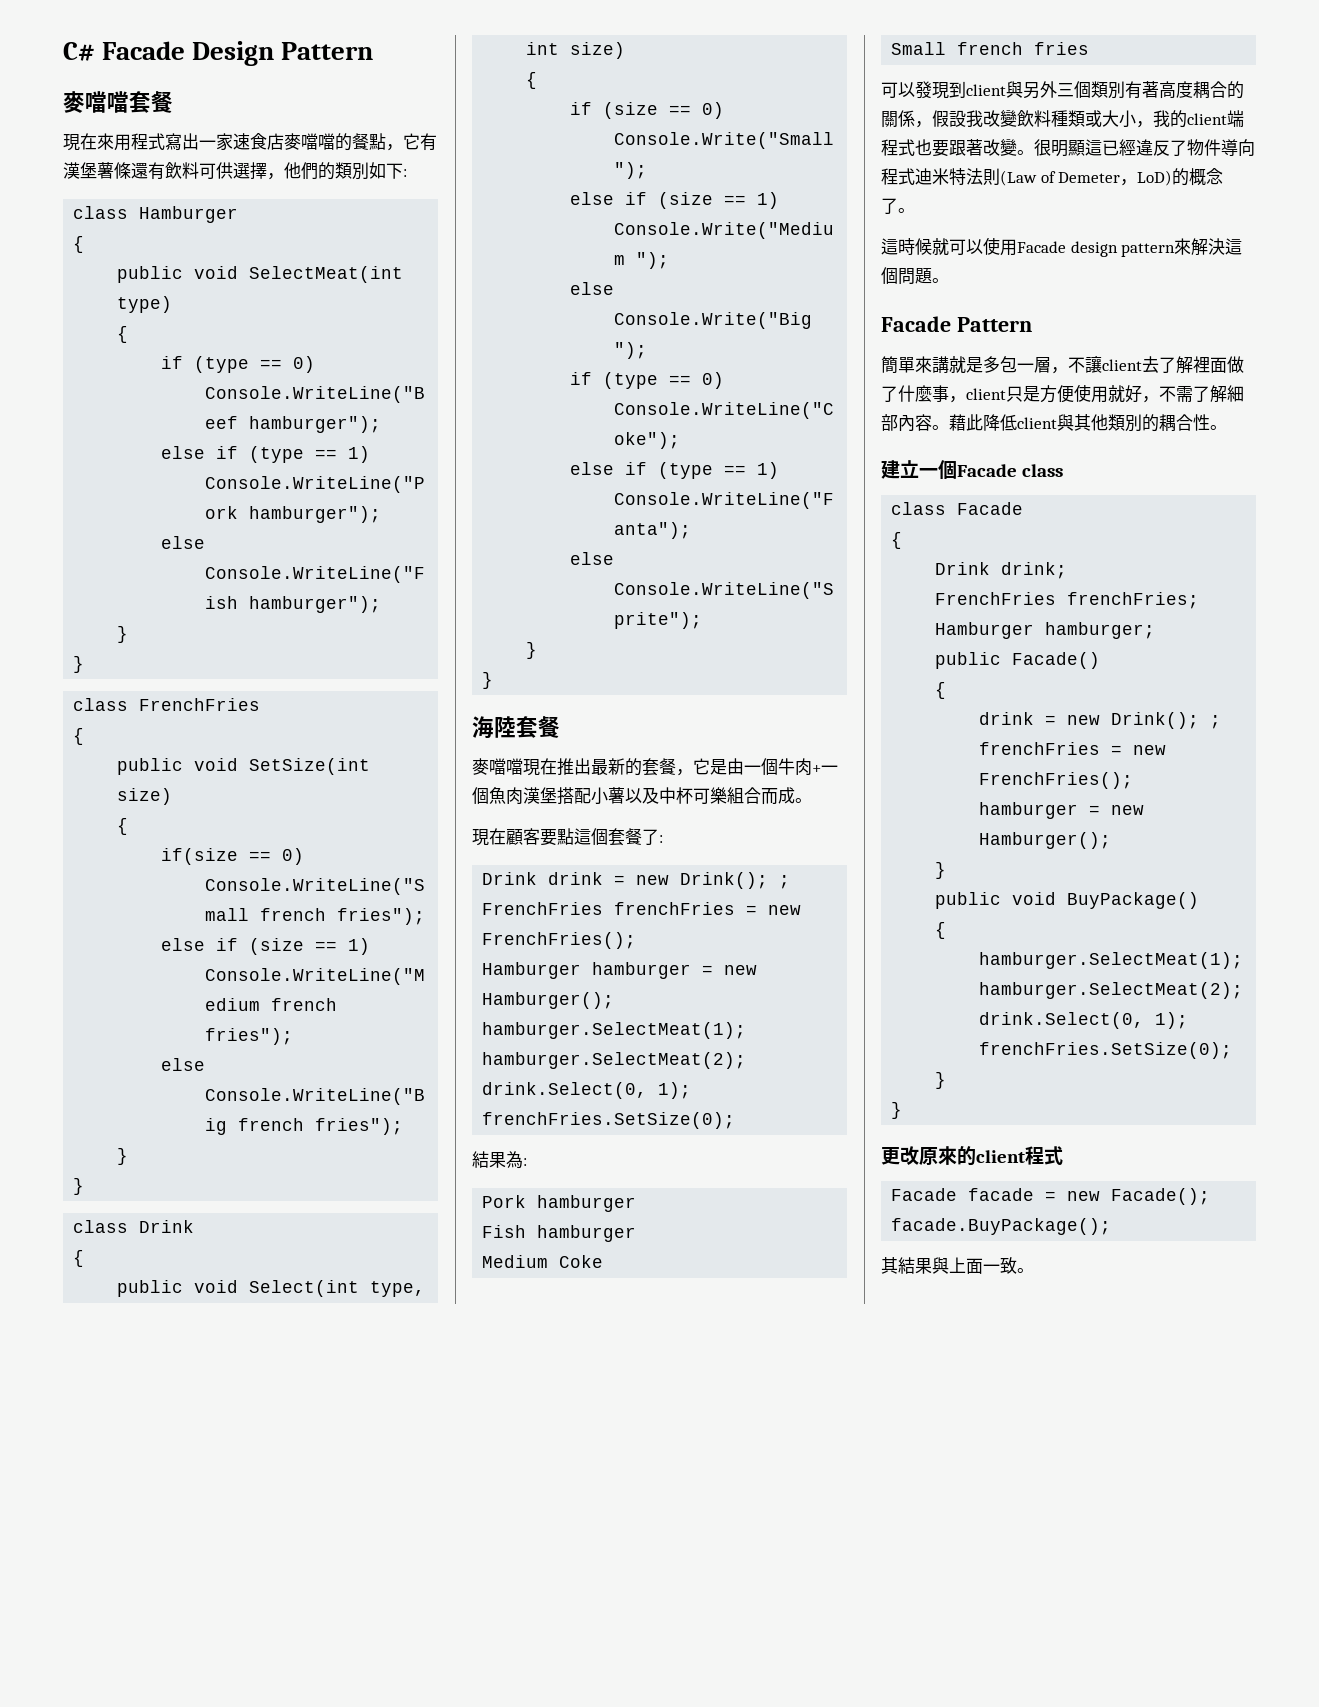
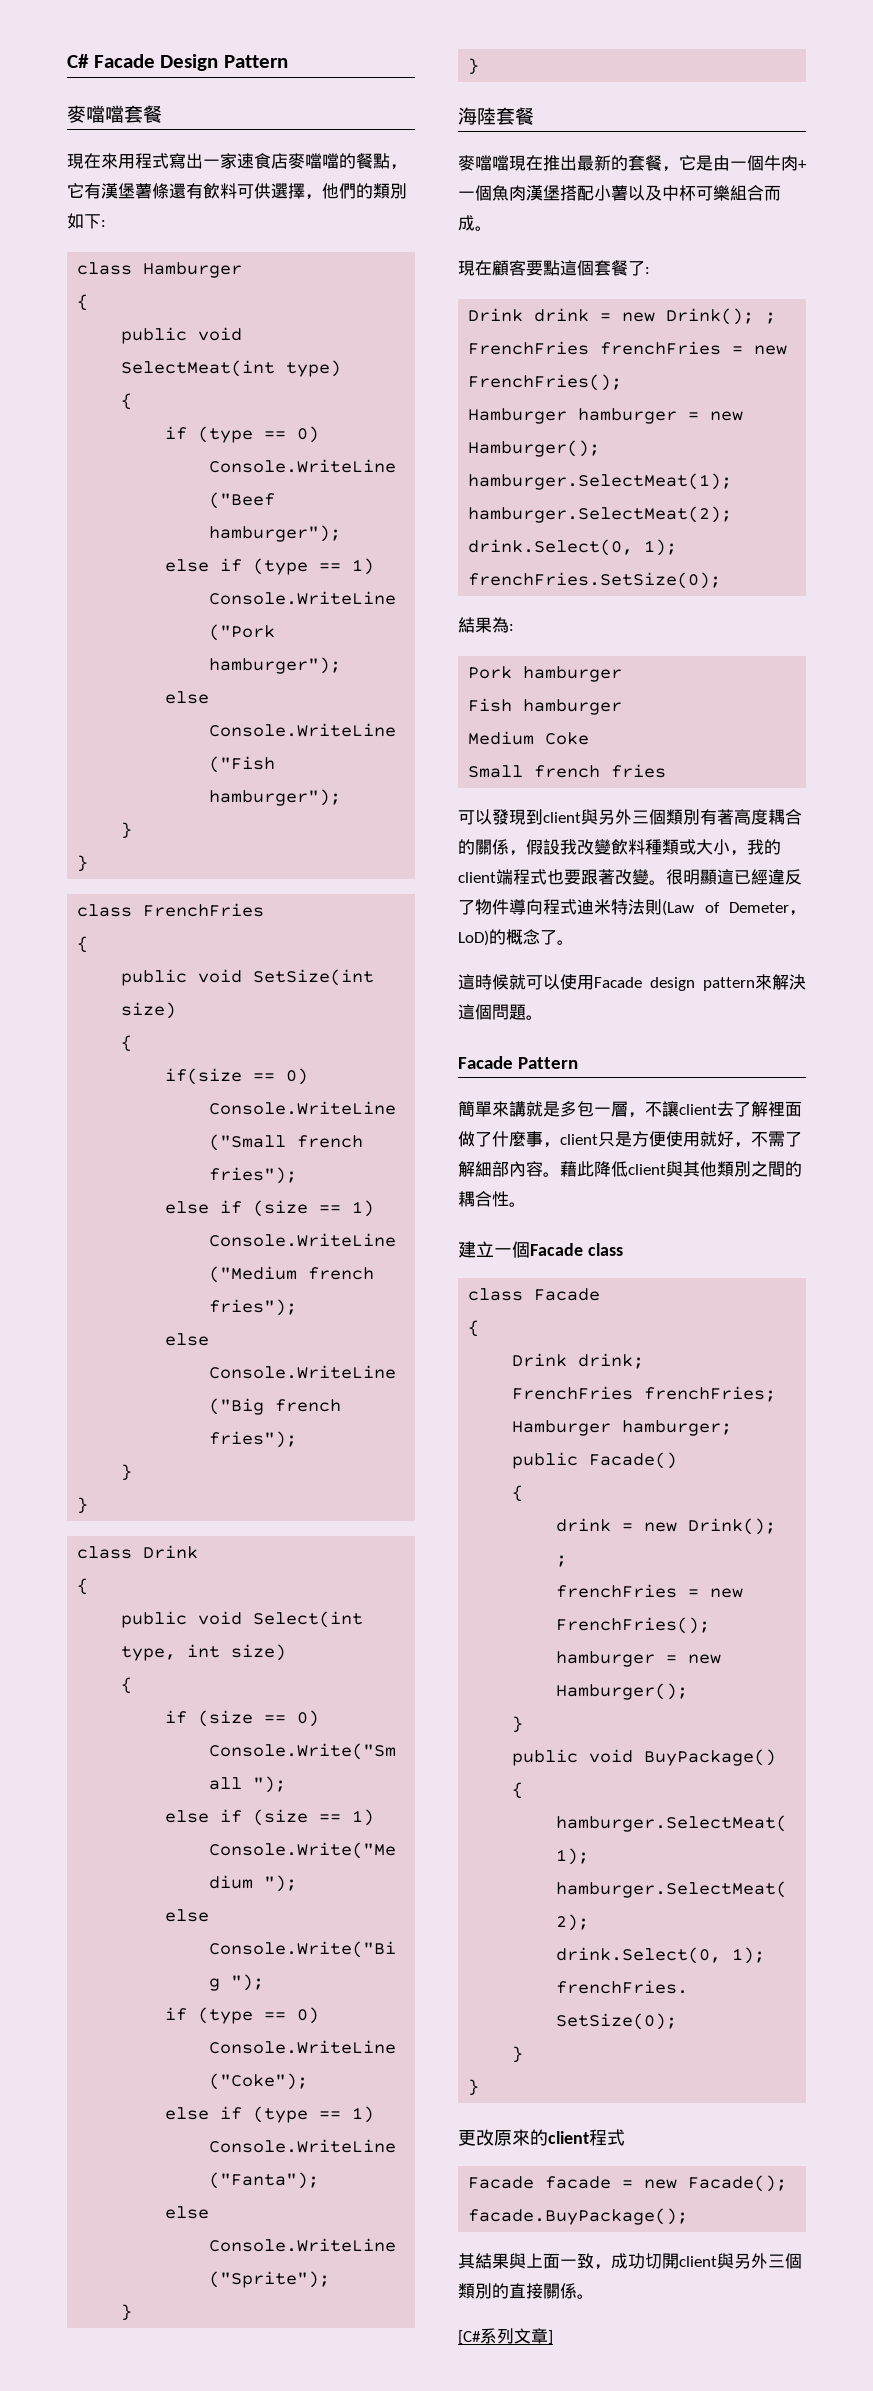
- 藉此降低client與其他類別的耦合性。
+ 藉此降低client與其他類別之間的耦合性。
- 其結果與上面一致。
+ 其結果與上面一致，成功切開client與另外三個類別的直接關係。
+ [C#系列文章]

